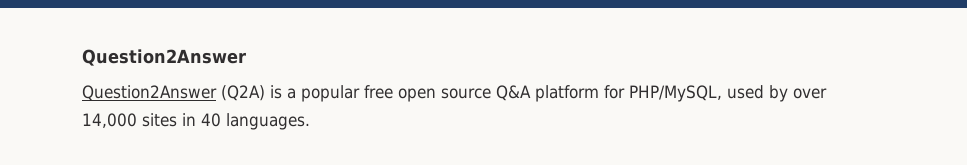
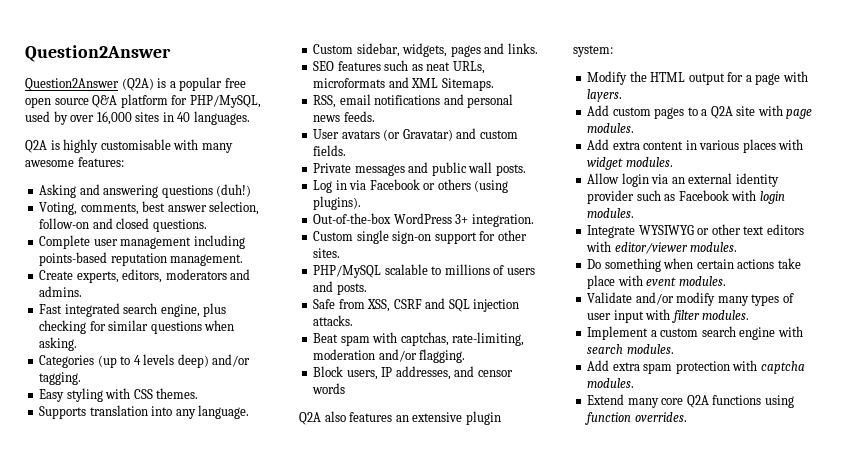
- Question2Answer (Q2A) is a popular free open source Q&A platform for PHP/MySQL, used by over 14,000 sites in 40 languages.
+ Question2Answer (Q2A) is a popular free open source Q&A platform for PHP/MySQL, used by over 16,000 sites in 40 languages.
+ Q2A is highly customisable with many awesome features:
+ Asking and answering questions (duh!)
+ Voting, comments, best answer selection, follow-on and closed questions.
+ Complete user management including points-based reputation management.
+ Create experts, editors, moderators and admins.
+ Fast integrated search engine, plus checking for similar questions when asking.
+ Categories (up to 4 levels deep) and/or tagging.
+ Easy styling with CSS themes.
+ Supports translation into any language.
+ Custom sidebar, widgets, pages and links.
+ SEO features such as neat URLs, microformats and XML Sitemaps.
+ RSS, email notifications and personal news feeds.
+ User avatars (or Gravatar) and custom fields.
+ Private messages and public wall posts.
+ Log in via Facebook or others (using plugins).
+ Out-of-the-box WordPress 3+ integration.
+ Custom single sign-on support for other sites.
+ PHP/MySQL scalable to millions of users and posts.
+ Safe from XSS, CSRF and SQL injection attacks.
+ Beat spam with captchas, rate-limiting, moderation and/or flagging.
+ Block users, IP addresses, and censor words
+ Q2A also features an extensive plugin system:
+ Modify the HTML output for a page with layers.
+ Add custom pages to a Q2A site with page modules.
+ Add extra content in various places with widget modules.
+ Allow login via an external identity provider such as Facebook with login modules.
+ Integrate WYSIWYG or other text editors with editor/viewer modules.
+ Do something when certain actions take place with event modules.
+ Validate and/or modify many types of user input with filter modules.
+ Implement a custom search engine with search modules.
+ Add extra spam protection with captcha modules.
+ Extend many core Q2A functions using function overrides.

